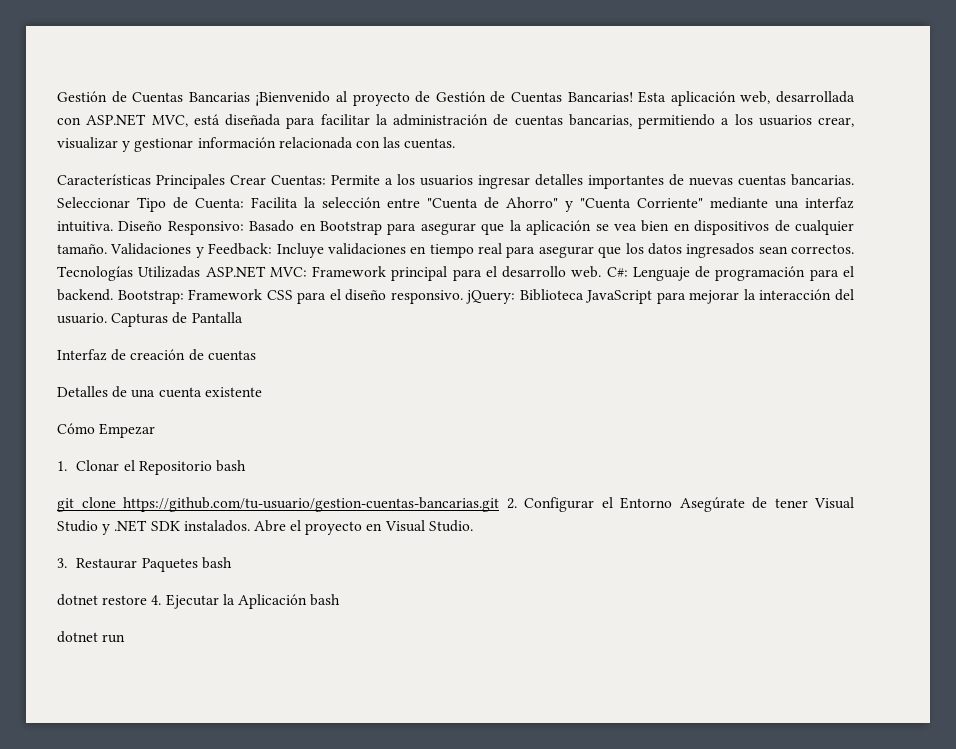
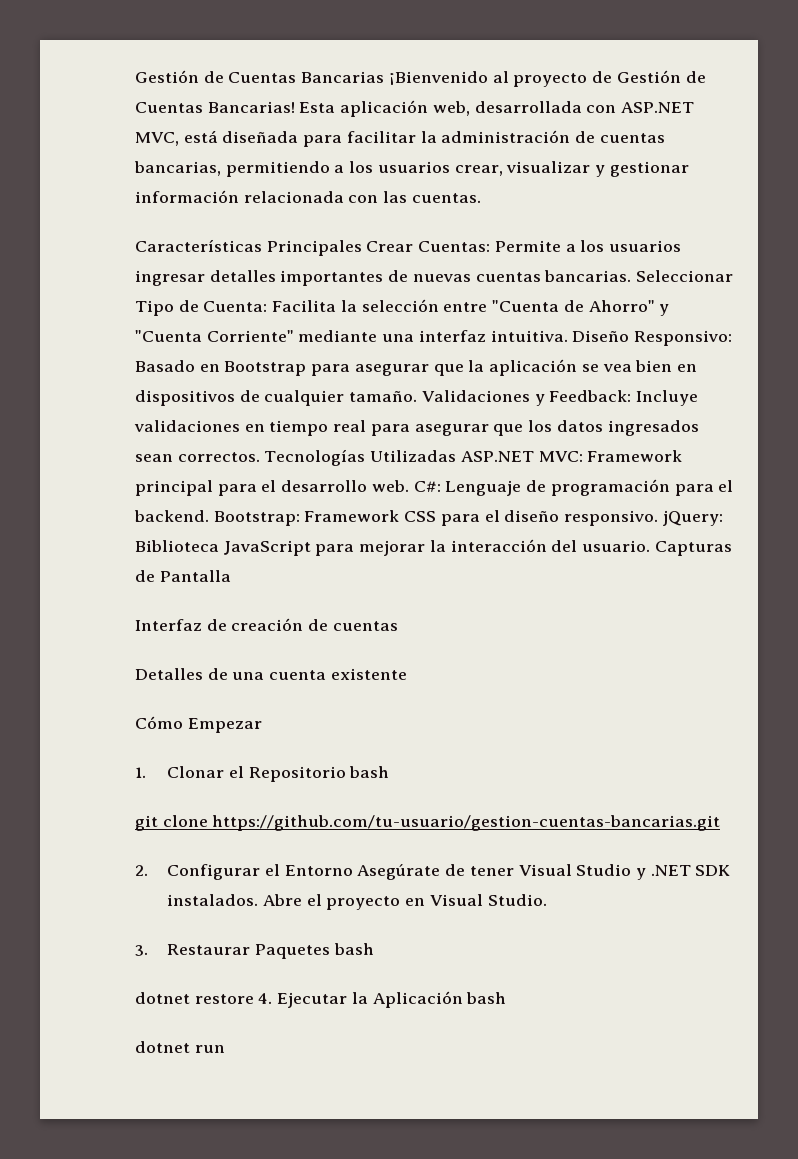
- git clone https://github.com/tu-usuario/gestion-cuentas-bancarias.git 2. Configurar el Entorno Asegúrate de tener Visual Studio y .NET SDK instalados.
+ git clone https://github.com/tu-usuario/gestion-cuentas-bancarias.git
+ 2. Configurar el Entorno Asegúrate de tener Visual Studio y .NET SDK instalados.

